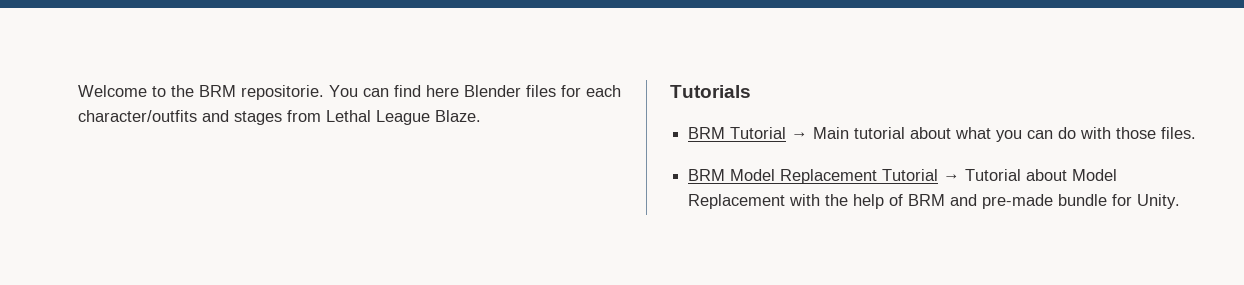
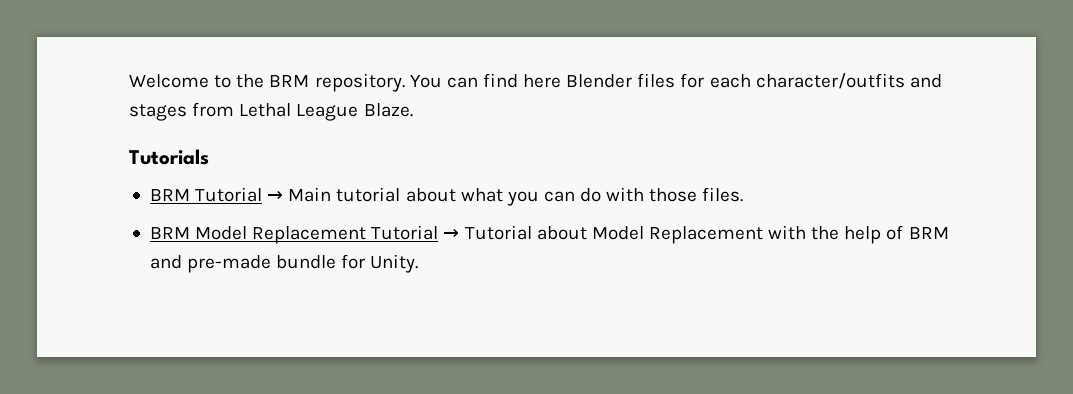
- Welcome to the BRM repositorie.
+ Welcome to the BRM repository.

